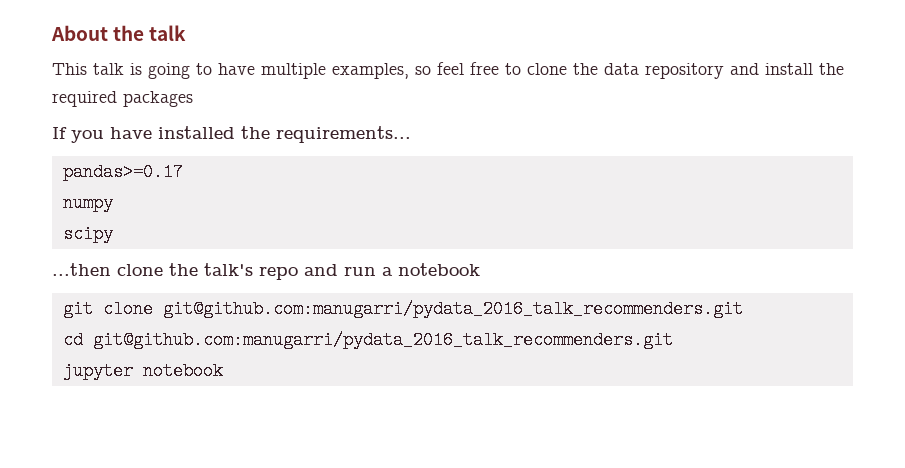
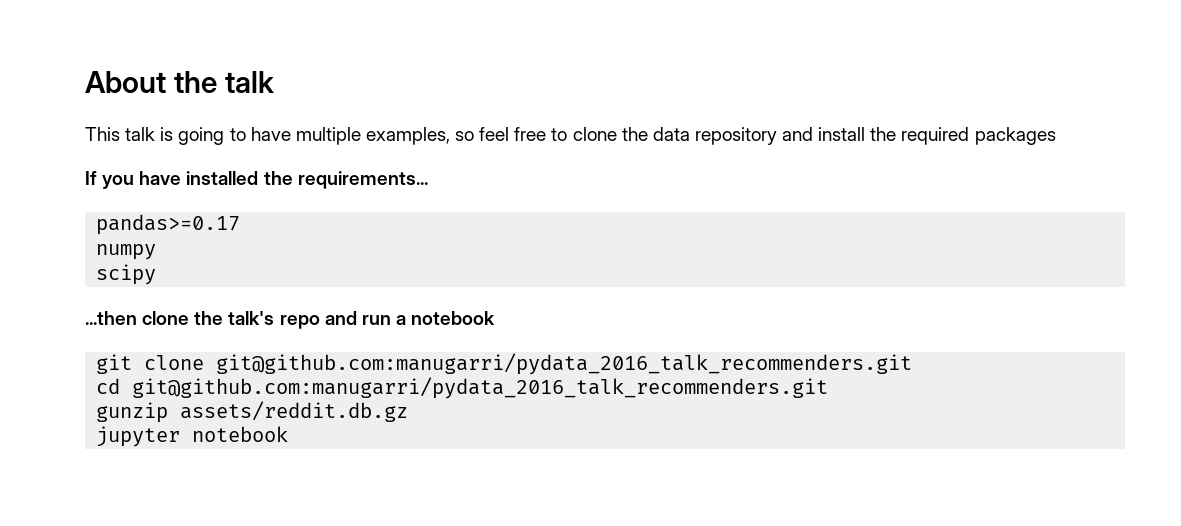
+ gunzip assets/reddit.db.gz

